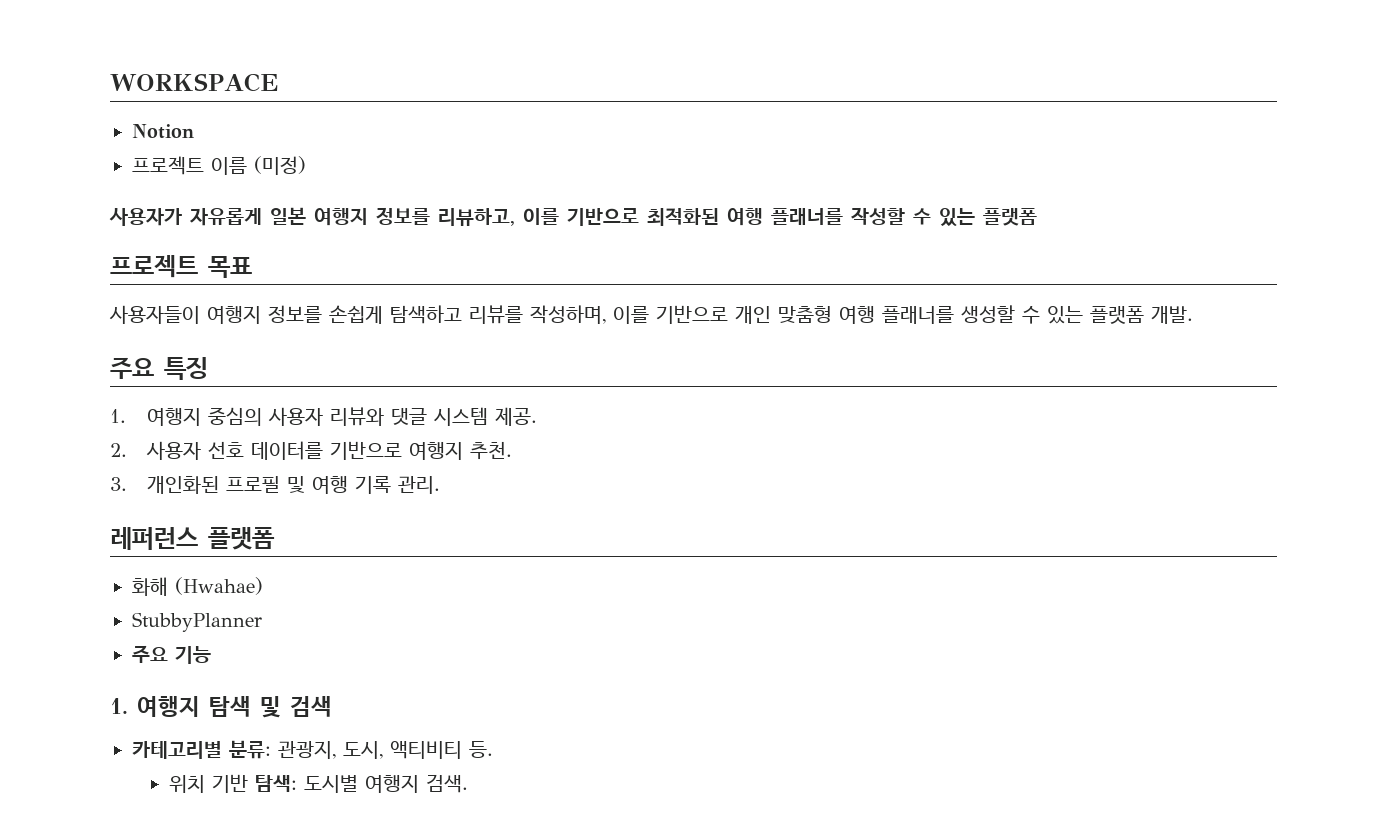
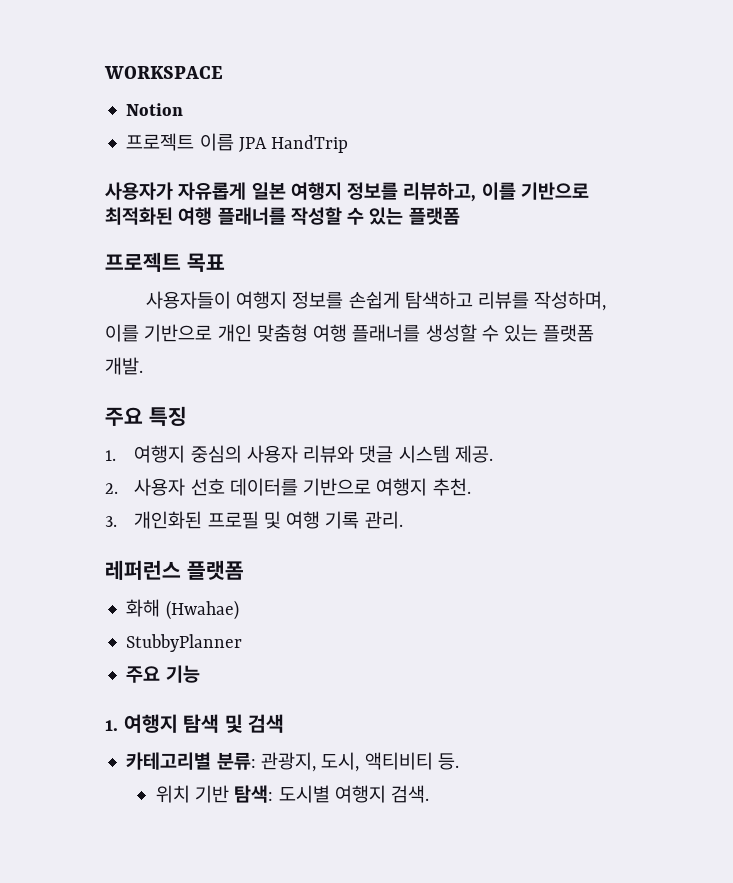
- 프로젝트 이름 (미정)
+ 프로젝트 이름 JPA HandTrip

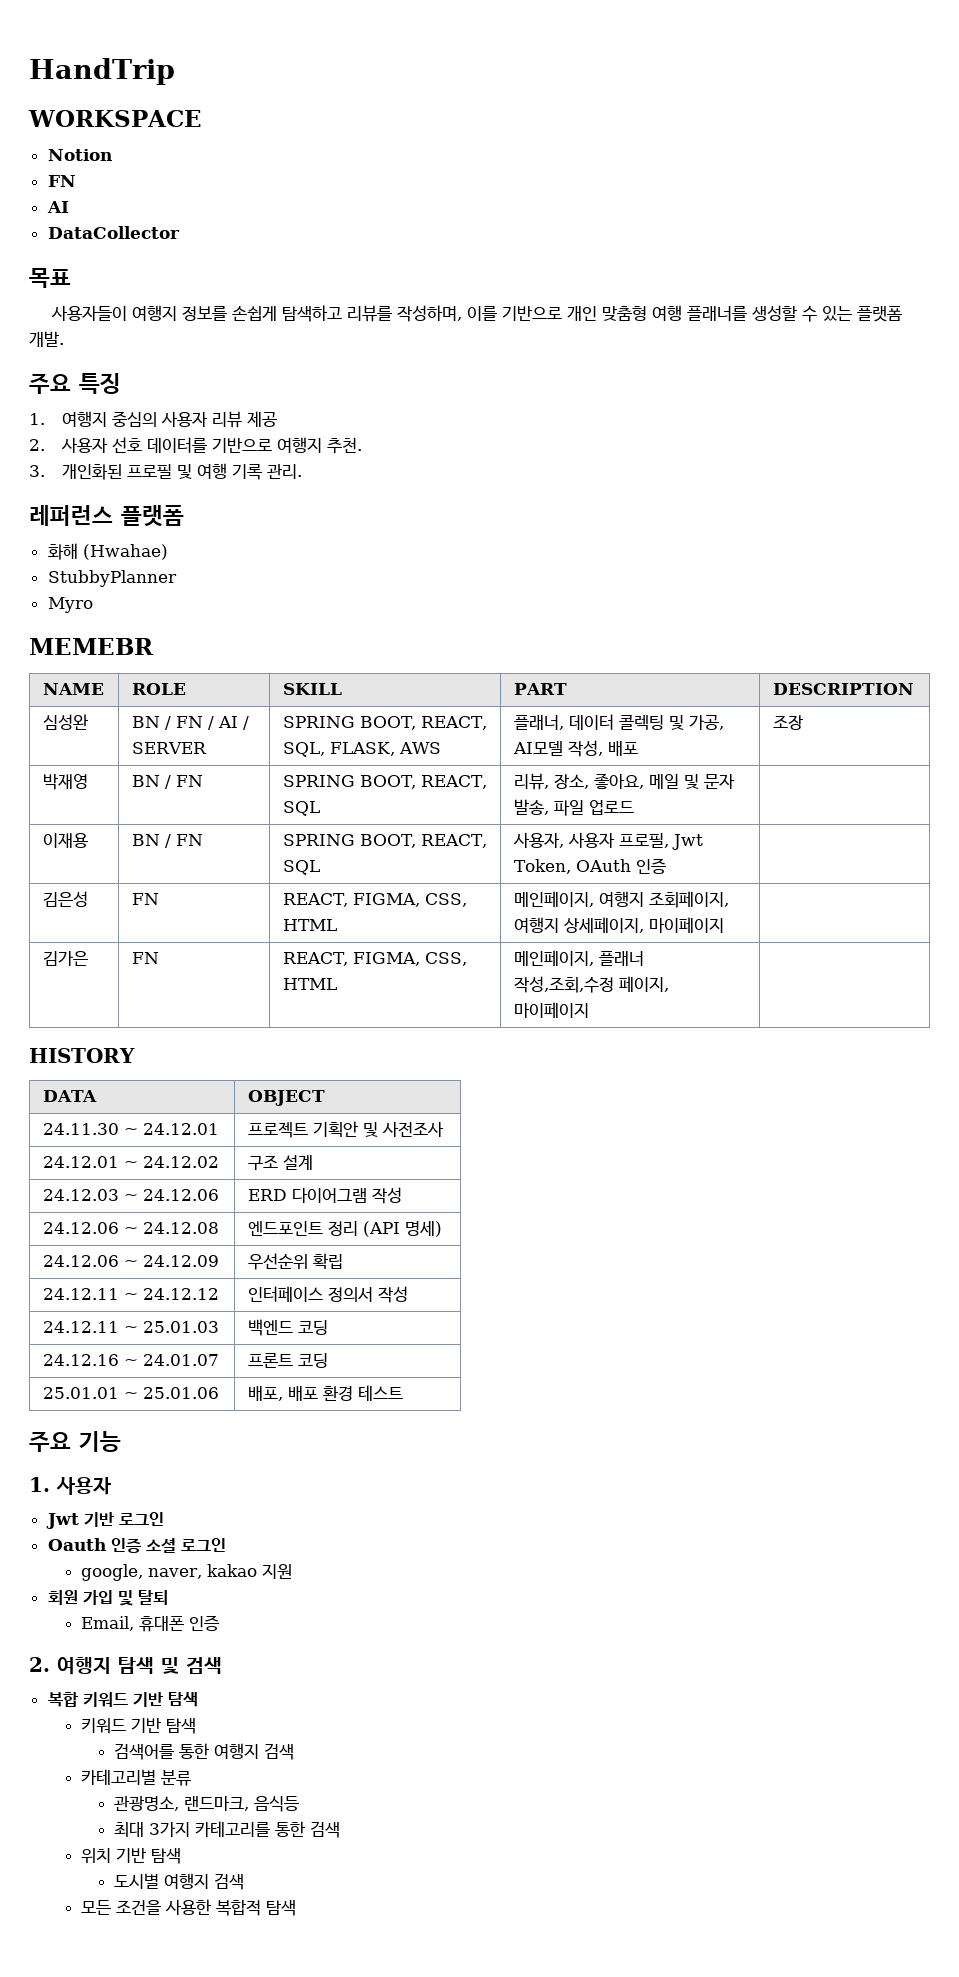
+ HandTrip
  Notion
- 프로젝트 이름 JPA HandTrip
- 사용자가 자유롭게 일본 여행지 정보를 리뷰하고, 이를 기반으로 최적화된 여행 플래너를 작성할 수 있는 플랫폼
- 프로젝트 목표
+ FN
+ AI
+ DataCollector
+ 목표
- 1. 여행지 중심의 사용자 리뷰와 댓글 시스템 제공.
+ 1. 여행지 중심의 사용자 리뷰 제공
+ Myro
+ MEMEBR
+ NAME | ROLE | SKILL | PART | DESCRIPTION
+ 심성완 | BN / FN / AI / SERVER | SPRING BOOT, REACT, SQL, FLASK, AWS | 플래너, 데이터 콜렉팅 및 가공, AI모델 작성, 배포 | 조장
+ 박재영 | BN / FN | SPRING BOOT, REACT, SQL | 리뷰, 장소, 좋아요, 메일 및 문자 발송, 파일 업로드 |
+ 이재용 | BN / FN | SPRING BOOT, REACT, SQL | 사용자, 사용자 프로필, Jwt Token, OAuth 인증 |
+ 김은성 | FN | REACT, FIGMA, CSS, HTML | 메인페이지, 여행지 조회페이지, 여행지 상세페이지, 마이페이지 |
+ 김가은 | FN | REACT, FIGMA, CSS, HTML | 메인페이지, 플래너 작성,조회,수정 페이지, 마이페이지 |
+ HISTORY
+ DATA | OBJECT
+ 24.11.30 ~ 24.12.01 | 프로젝트 기획안 및 사전조사
+ 24.12.01 ~ 24.12.02 | 구조 설계
+ 24.12.03 ~ 24.12.06 | ERD 다이어그램 작성
+ 24.12.06 ~ 24.12.08 | 엔드포인트 정리 (API 명세)
+ 24.12.06 ~ 24.12.09 | 우선순위 확립
+ 24.12.11 ~ 24.12.12 | 인터페이스 정의서 작성
+ 24.12.11 ~ 25.01.03 | 백엔드 코딩
+ 24.12.16 ~ 24.01.07 | 프론트 코딩
+ 25.01.01 ~ 25.01.06 | 배포, 배포 환경 테스트
  주요 기능
- 1. 여행지 탐색 및 검색
- 카테고리별 분류: 관광지, 도시, 액티비티 등.
+ 1. 사용자
+ Jwt 기반 로그인
+ Oauth 인증 소셜 로그인
+ google, naver, kakao 지원
+ 회원 가입 및 탈퇴
+ Email, 휴대폰 인증
+ 2. 여행지 탐색 및 검색
+ 복합 키워드 기반 탐색
+ 키워드 기반 탐색
+ 검색어를 통한 여행지 검색
+ 카테고리별 분류
+ 관광명소, 랜드마크, 음식등
+ 최대 3가지 카테고리를 통한 검색
- 위치 기반 탐색: 도시별 여행지 검색.
+ 위치 기반 탐색
+ 도시별 여행지 검색
+ 모든 조건을 사용한 복합적 탐색

